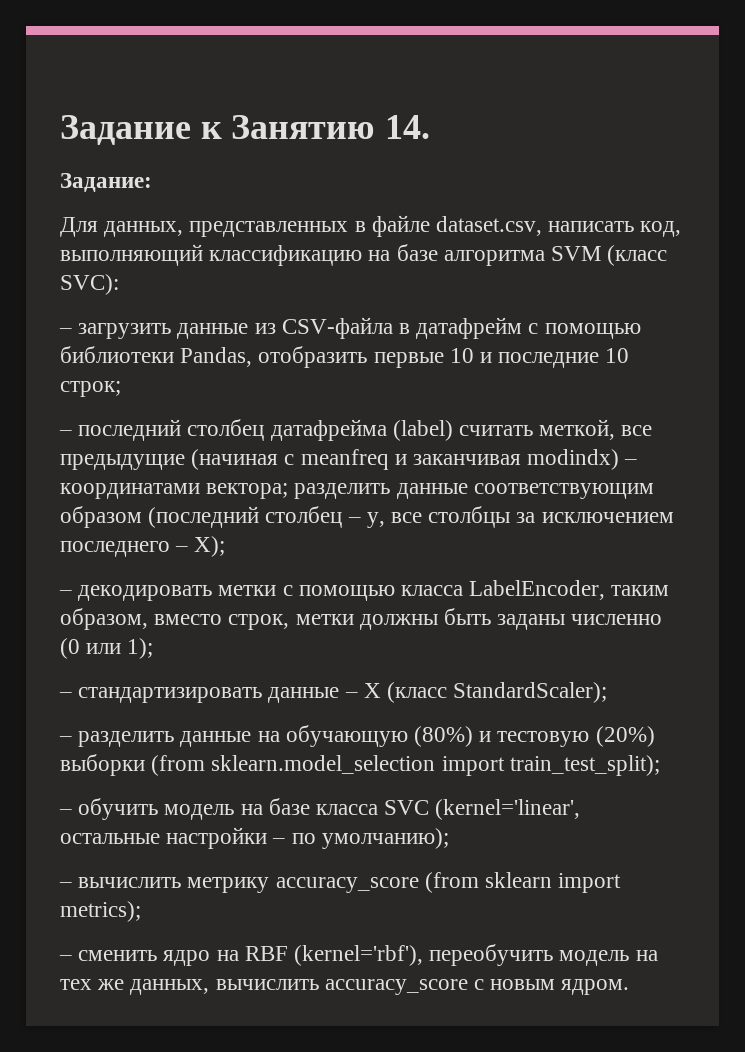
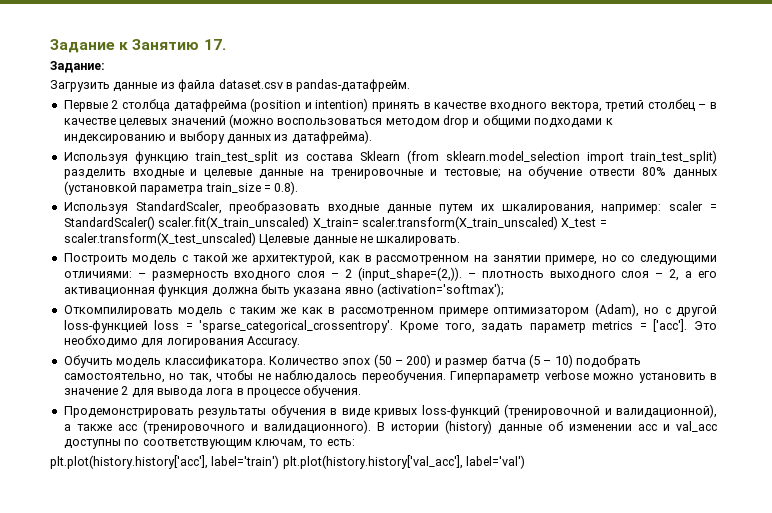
- Задание к Занятию 14.
+ Задание к Занятию 17.
- Для данных, представленных в файле dataset.csv, написать код, выполняющий классификацию на базе алгоритма SVM (класс SVC):
- – загрузить данные из CSV-файла в датафрейм с помощью библиотеки Pandas, отобразить первые 10 и последние 10 строк;
- – последний столбец датафрейма (label) считать меткой, все предыдущие (начиная с meanfreq и заканчивая modindx) – координатами вектора; разделить данные соответствующим образом (последний столбец – y, все столбцы за исключением последнего – X);
- – декодировать метки с помощью класса LabelEncoder, таким образом, вместо строк, метки должны быть заданы численно (0 или 1);
- – стандартизировать данные – X (класс StandardScaler);
- – разделить данные на обучающую (80%) и тестовую (20%) выборки (from sklearn.model_selection import train_test_split);
- – обучить модель на базе класса SVC (kernel='linear', остальные настройки – по умолчанию);
- – вычислить метрику accuracy_score (from sklearn import metrics);
- – сменить ядро на RBF (kernel='rbf'), переобучить модель на тех же данных, вычислить accuracy_score с новым ядром.
+ Загрузить данные из файла dataset.csv в pandas-датафрейм.
+ Первые 2 столбца датафрейма (position и intention) принять в качестве входного вектора, третий столбец – в качестве целевых значений (можно воспользоваться методом drop и общими подходами к индексированию и выбору данных из датафрейма).
+ Используя функцию train_test_split из состава Sklearn (from sklearn.model_selection import train_test_split) разделить входные и целевые данные на тренировочные и тестовые; на обучение отвести 80% данных (установкой параметра train_size = 0.8).
+ Используя StandardScaler, преобразовать входные данные путем их шкалирования, например: scaler = StandardScaler() scaler.fit(X_train_unscaled) X_train= scaler.transform(X_train_unscaled) X_test = scaler.transform(X_test_unscaled) Целевые данные не шкалировать.
+ Построить модель с такой же архитектурой, как в рассмотренном на занятии примере, но со следующими отличиями: – размерность входного слоя – 2 (input_shape=(2,)). – плотность выходного слоя – 2, а его активационная функция должна быть указана явно (activation='softmax');
+ Откомпилировать модель с таким же как в рассмотренном примере оптимизатором (Adam), но с другой loss-функцией loss = 'sparse_categorical_crossentropy'. Кроме того, задать параметр metrics = ['acc']. Это необходимо для логирования Accuracy.
+ Обучить модель классификатора. Количество эпох (50 – 200) и размер батча (5 – 10) подобрать самостоятельно, но так, чтобы не наблюдалось переобучения. Гиперпараметр verbose можно установить в значение 2 для вывода лога в процессе обучения.
+ Продемонстрировать результаты обучения в виде кривых loss-функций (тренировочной и валидационной), а также acc (тренировочного и валидационного). В истории (history) данные об изменении acc и val_acc доступны по соответствующим ключам, то есть:
+ plt.plot(history.history['acc'], label='train') plt.plot(history.history['val_acc'], label='val')

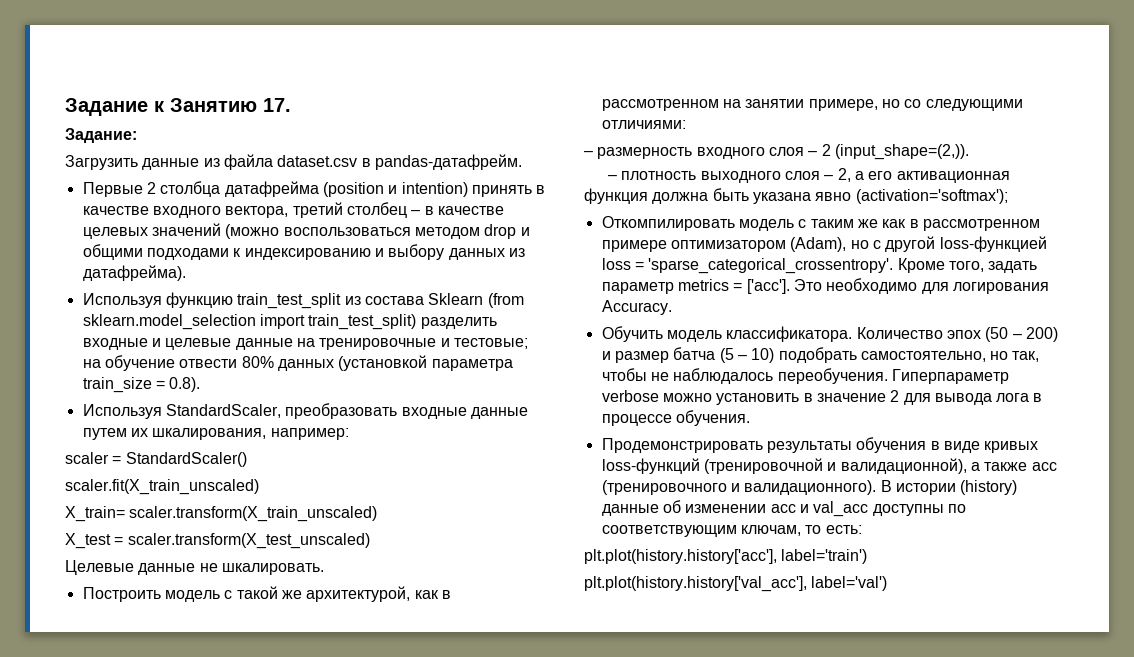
- Используя StandardScaler, преобразовать входные данные путем их шкалирования, например: scaler = StandardScaler() scaler.fit(X_train_unscaled) X_train= scaler.transform(X_train_unscaled) X_test = scaler.transform(X_test_unscaled) Целевые данные не шкалировать.
+ Используя StandardScaler, преобразовать входные данные путем их шкалирования, например:
+ scaler = StandardScaler()
+ scaler.fit(X_train_unscaled)
+ X_train= scaler.transform(X_train_unscaled)
+ X_test = scaler.transform(X_test_unscaled)
+ Целевые данные не шкалировать.
- Построить модель с такой же архитектурой, как в рассмотренном на занятии примере, но со следующими отличиями: – размерность входного слоя – 2 (input_shape=(2,)). – плотность выходного слоя – 2, а его активационная функция должна быть указана явно (activation='softmax');
+ Построить модель с такой же архитектурой, как в рассмотренном на занятии примере, но со следующими отличиями:
+ – размерность входного слоя – 2 (input_shape=(2,)).
+ – плотность выходного слоя – 2, а его активационная функция должна быть указана явно (activation='softmax');
- plt.plot(history.history['acc'], label='train') plt.plot(history.history['val_acc'], label='val')
+ plt.plot(history.history['acc'], label='train')
+ plt.plot(history.history['val_acc'], label='val')

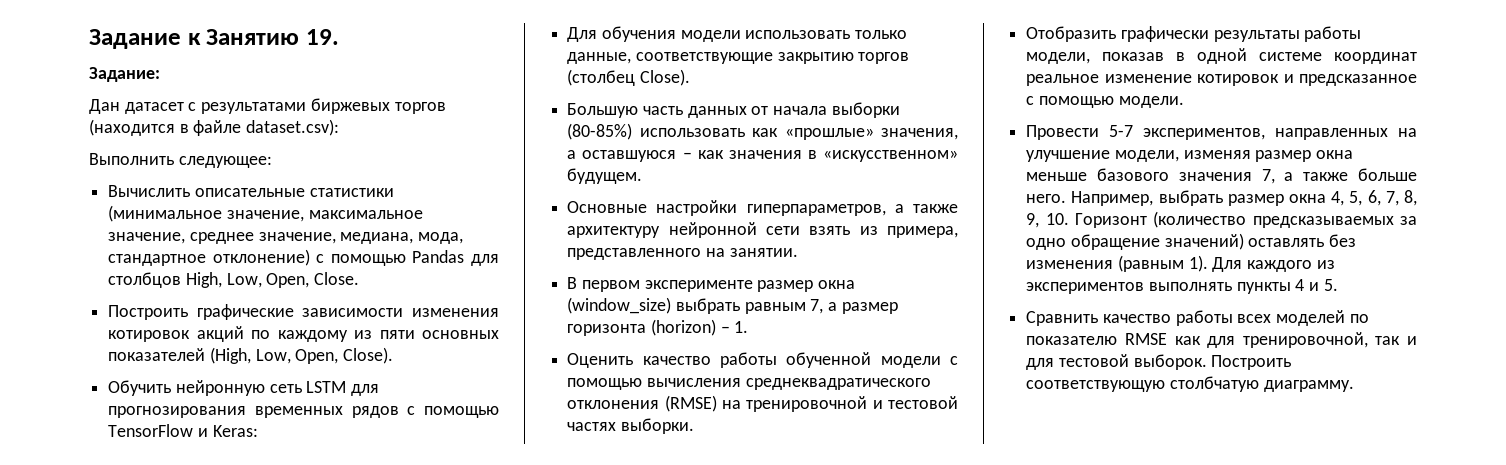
- Задание к Занятию 17.
+ Задание к Занятию 19.
- Загрузить данные из файла dataset.csv в pandas-датафрейм.
- Первые 2 столбца датафрейма (position и intention) принять в качестве входного вектора, третий столбец – в качестве целевых значений (можно воспользоваться методом drop и общими подходами к индексированию и выбору данных из датафрейма).
- Используя функцию train_test_split из состава Sklearn (from sklearn.model_selection import train_test_split) разделить входные и целевые данные на тренировочные и тестовые; на обучение отвести 80% данных (установкой параметра train_size = 0.8).
- Используя StandardScaler, преобразовать входные данные путем их шкалирования, например:
- scaler = StandardScaler()
- scaler.fit(X_train_unscaled)
- X_train= scaler.transform(X_train_unscaled)
- X_test = scaler.transform(X_test_unscaled)
- Целевые данные не шкалировать.
- Построить модель с такой же архитектурой, как в рассмотренном на занятии примере, но со следующими отличиями:
- – размерность входного слоя – 2 (input_shape=(2,)).
- – плотность выходного слоя – 2, а его активационная функция должна быть указана явно (activation='softmax');
- Откомпилировать модель с таким же как в рассмотренном примере оптимизатором (Adam), но с другой loss-функцией loss = 'sparse_categorical_crossentropy'. Кроме того, задать параметр metrics = ['acc']. Это необходимо для логирования Accuracy.
- Обучить модель классификатора. Количество эпох (50 – 200) и размер батча (5 – 10) подобрать самостоятельно, но так, чтобы не наблюдалось переобучения. Гиперпараметр verbose можно установить в значение 2 для вывода лога в процессе обучения.
- Продемонстрировать результаты обучения в виде кривых loss-функций (тренировочной и валидационной), а также acc (тренировочного и валидационного). В истории (history) данные об изменении acc и val_acc доступны по соответствующим ключам, то есть:
- plt.plot(history.history['acc'], label='train')
- plt.plot(history.history['val_acc'], label='val')
+ Дан датасет с результатами биржевых торгов (находится в файле dataset.csv):
+ Выполнить следующее:
+ Вычислить описательные статистики (минимальное значение, максимальное значение, среднее значение, медиана, мода, стандартное отклонение) с помощью Pandas для столбцов High, Low, Open, Close.
+ Построить графические зависимости изменения котировок акций по каждому из пяти основных показателей (High, Low, Open, Close).
+ Обучить нейронную сеть LSTM для прогнозирования временных рядов с помощью TensorFlow и Keras:
+ Для обучения модели использовать только данные, соответствующие закрытию торгов (столбец Close).
+ Большую часть данных от начала выборки (80-85%) использовать как «прошлые» значения, а оставшуюся – как значения в «искусственном» будущем.
+ Основные настройки гиперпараметров, а также архитектуру нейронной сети взять из примера, представленного на занятии.
+ В первом эксперименте размер окна (window_size) выбрать равным 7, а размер горизонта (horizon) – 1.
+ Оценить качество работы обученной модели с помощью вычисления среднеквадратического отклонения (RMSE) на тренировочной и тестовой частях выборки.
+ Отобразить графически результаты работы модели, показав в одной системе координат реальное изменение котировок и предсказанное с помощью модели.
+ Провести 5-7 экспериментов, направленных на улучшение модели, изменяя размер окна меньше базового значения 7, а также больше него. Например, выбрать размер окна 4, 5, 6, 7, 8, 9, 10. Горизонт (количество предсказываемых за одно обращение значений) оставлять без изменения (равным 1). Для каждого из экспериментов выполнять пункты 4 и 5.
+ Сравнить качество работы всех моделей по показателю RMSE как для тренировочной, так и для тестовой выборок. Построить соответствующую столбчатую диаграмму.

